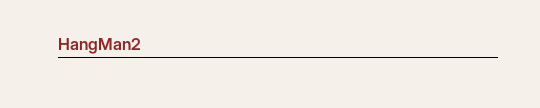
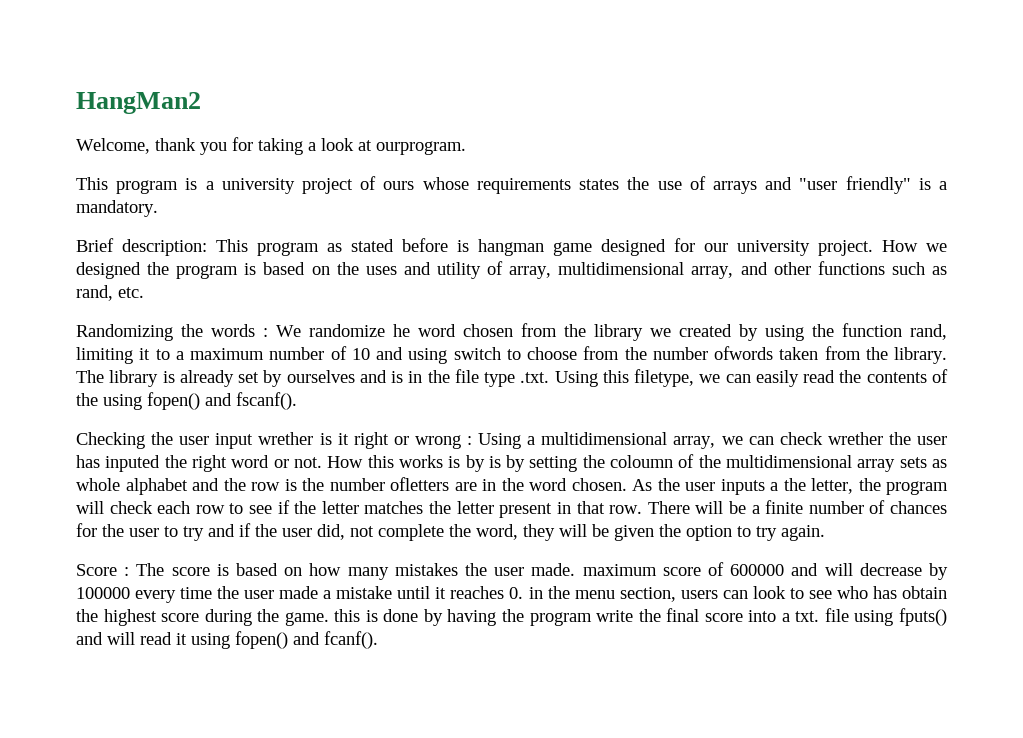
+ Welcome, thank you for taking a look at ourprogram.
+ This program is a university project of ours whose requirements states the use of arrays and "user friendly" is a mandatory.
+ Brief description: This program as stated before is hangman game designed for our university project. How we designed the program is based on the uses and utility of array, multidimensional array, and other functions such as rand, etc.
+ Randomizing the words : We randomize he word chosen from the library we created by using the function rand, limiting it to a maximum number of 10 and using switch to choose from the number ofwords taken from the library. The library is already set by ourselves and is in the file type .txt. Using this filetype, we can easily read the contents of the using fopen() and fscanf().
+ Checking the user input wrether is it right or wrong : Using a multidimensional array, we can check wrether the user has inputed the right word or not. How this works is by is by setting the coloumn of the multidimensional array sets as whole alphabet and the row is the number ofletters are in the word chosen. As the user inputs a the letter, the program will check each row to see if the letter matches the letter present in that row. There will be a finite number of chances for the user to try and if the user did, not complete the word, they will be given the option to try again.
+ Score : The score is based on how many mistakes the user made. maximum score of 600000 and will decrease by 100000 every time the user made a mistake until it reaches 0. in the menu section, users can look to see who has obtain the highest score during the game. this is done by having the program write the final score into a txt. file using fputs() and will read it using fopen() and fcanf().

